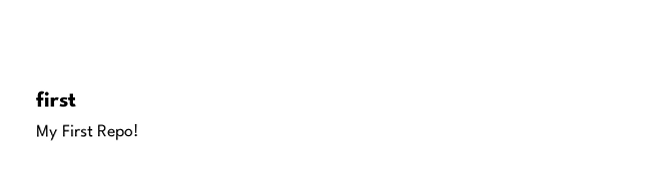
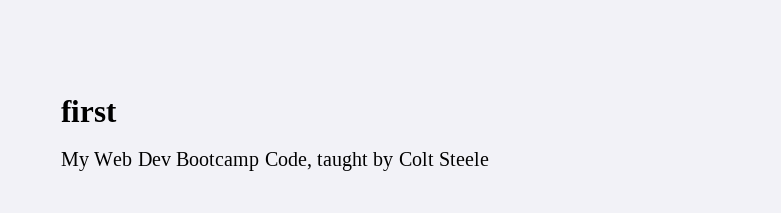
- My First Repo!
+ My Web Dev Bootcamp Code, taught by Colt Steele

